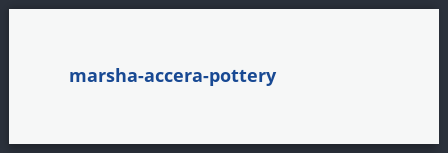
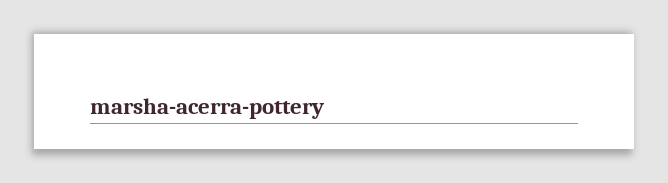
- marsha-accera-pottery
+ marsha-acerra-pottery

